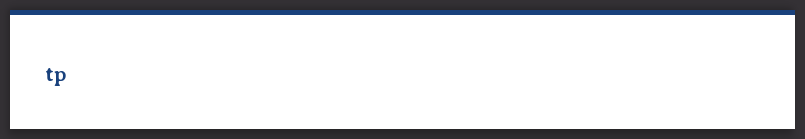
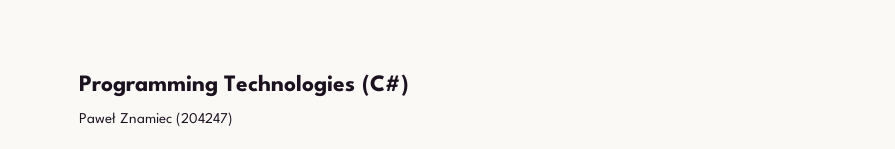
- tp
+ Programming Technologies (C#)
+ Paweł Znamiec (204247)

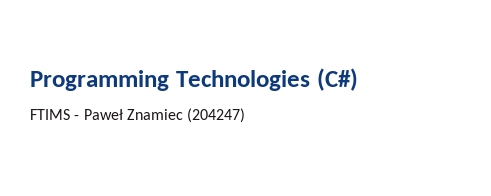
- Paweł Znamiec (204247)
+ FTIMS - Paweł Znamiec (204247)

